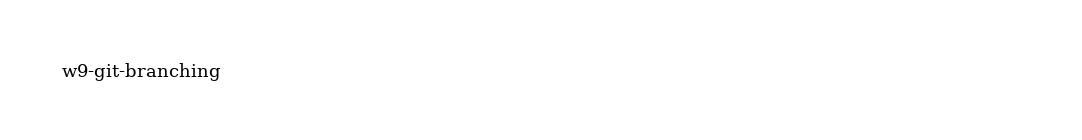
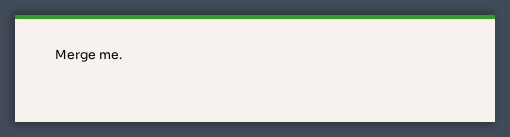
- w9-git-branching
+ Merge me.

